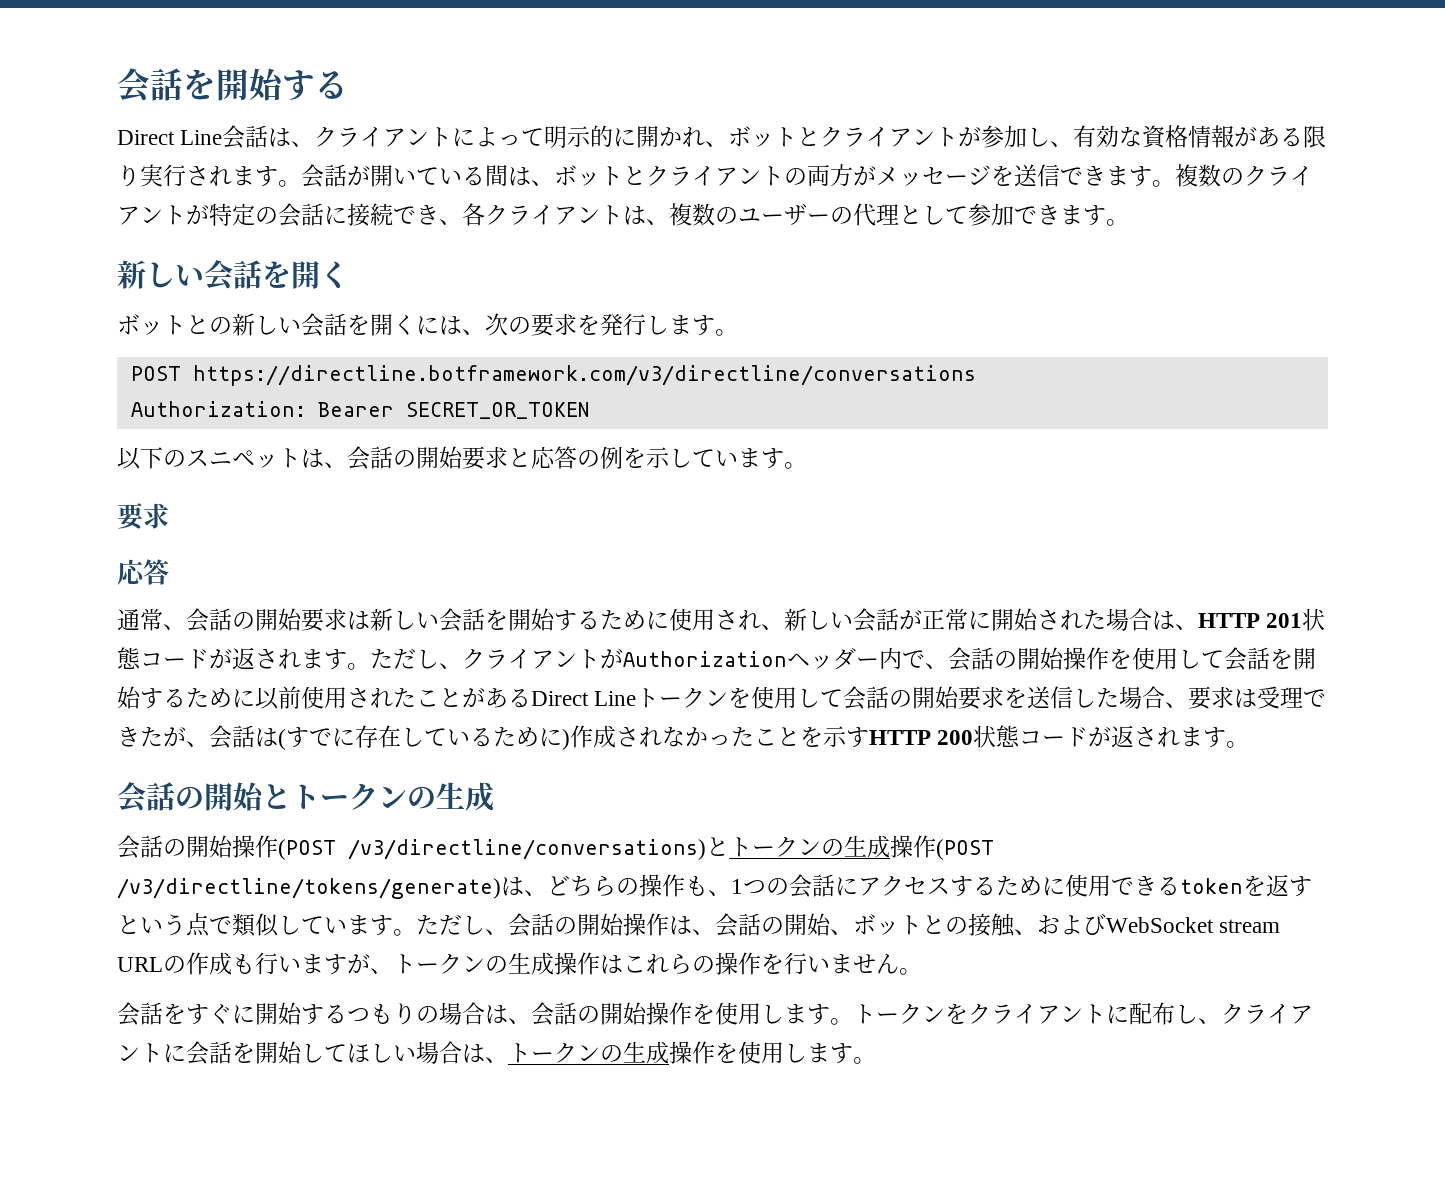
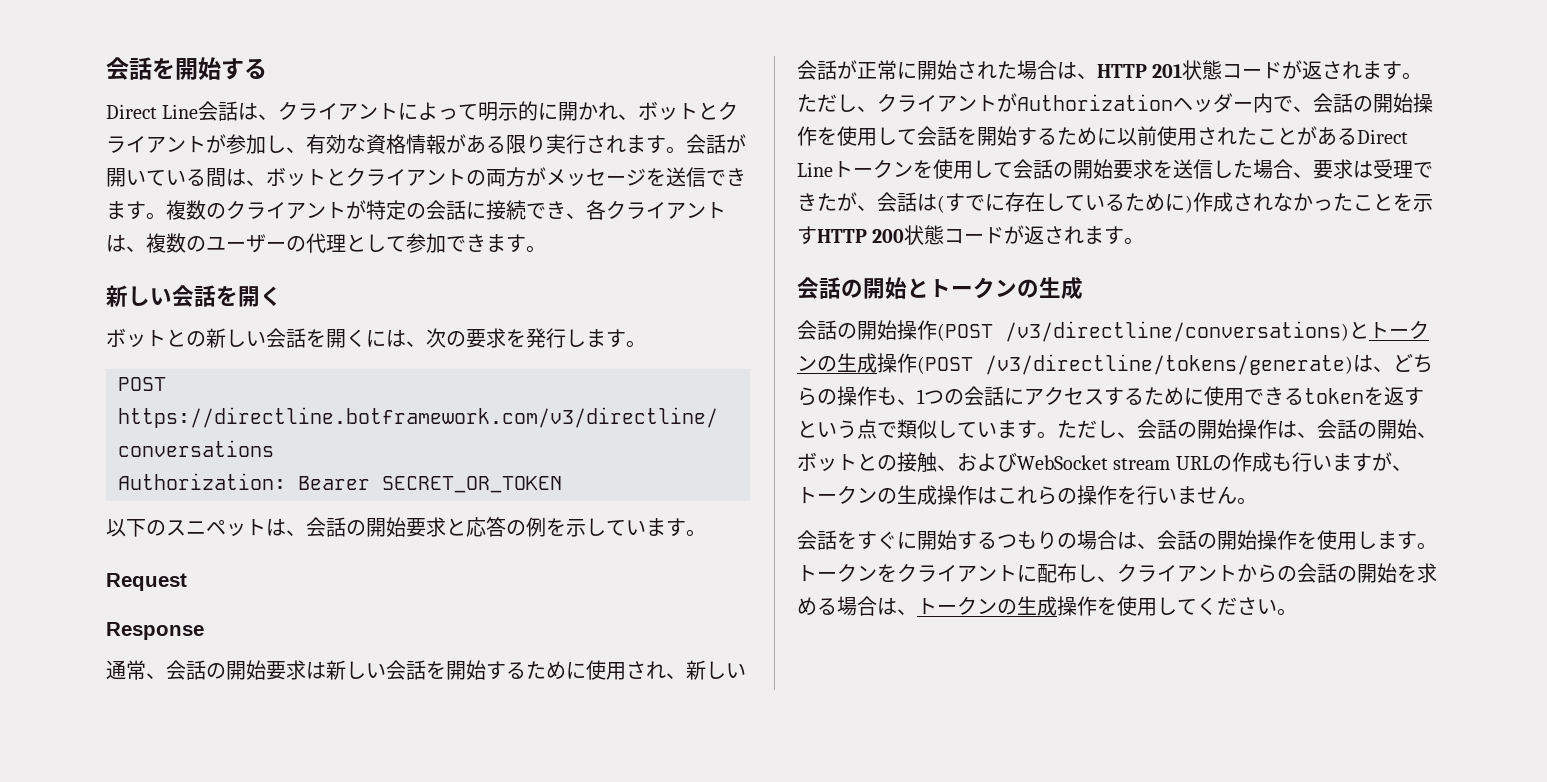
  以下のスニペットは、会話の開始要求と応答の例を示しています。
- 要求
- 応答
+ Request
+ Response
- トークンをクライアントに配布し、クライアントに会話を開始してほしい場合は、トークンの生成操作を使用します。
+ トークンをクライアントに配布し、クライアントからの会話の開始を求める場合は、トークンの生成操作を使用してください。

